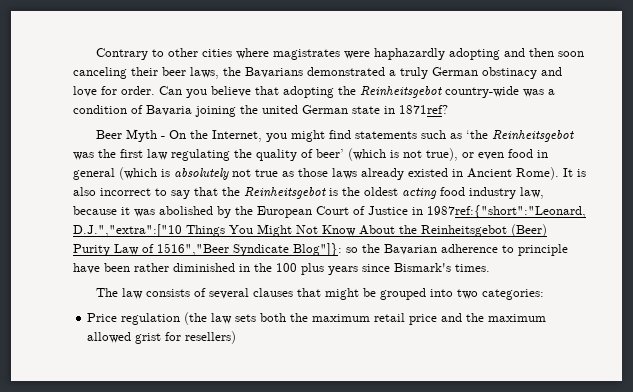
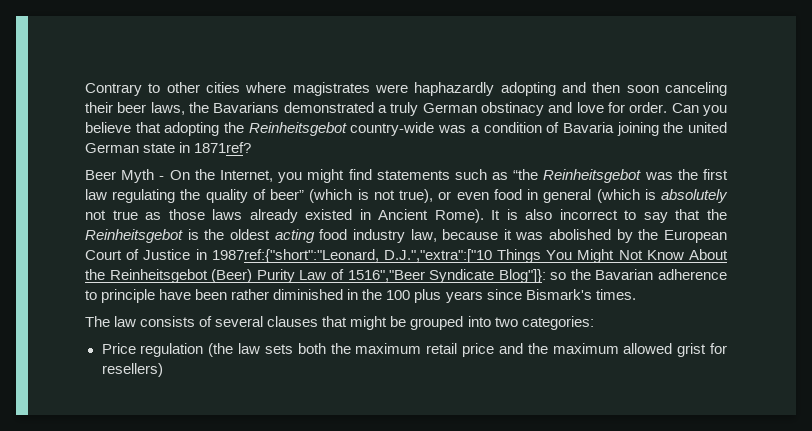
- Beer Myth - On the Internet, you might find statements such as ‘the Reinheitsgebot was the first law regulating the quality of beer’ (which is not true), or even food in general (which is absolutely not true as those laws already existed in Ancient Rome).
+ Beer Myth - On the Internet, you might find statements such as “the Reinheitsgebot was the first law regulating the quality of beer” (which is not true), or even food in general (which is absolutely not true as those laws already existed in Ancient Rome).

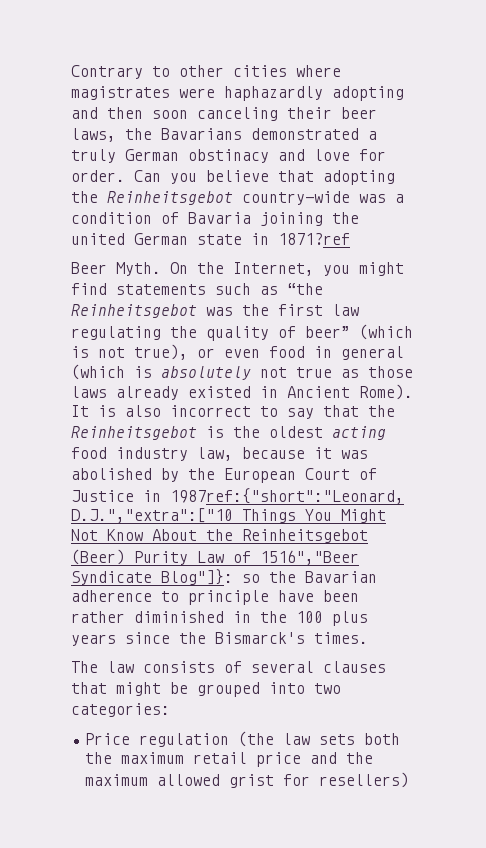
- Can you believe that adopting the Reinheitsgebot country-wide was a condition of Bavaria joining the united German state in 1871ref?
+ Can you believe that adopting the Reinheitsgebot country-wide was a condition of Bavaria joining the united German state in 1871?ref
- Beer Myth - On the Internet, you might find statements such as “the Reinheitsgebot was the first law regulating the quality of beer” (which is not true), or even food in general (which is absolutely not true as those laws already existed in Ancient Rome).
+ Beer Myth. On the Internet, you might find statements such as “the Reinheitsgebot was the first law regulating the quality of beer” (which is not true), or even food in general (which is absolutely not true as those laws already existed in Ancient Rome).
- so the Bavarian adherence to principle have been rather diminished in the 100 plus years since Bismark's times.
+ so the Bavarian adherence to principle have been rather diminished in the 100 plus years since the Bismarck's times.

